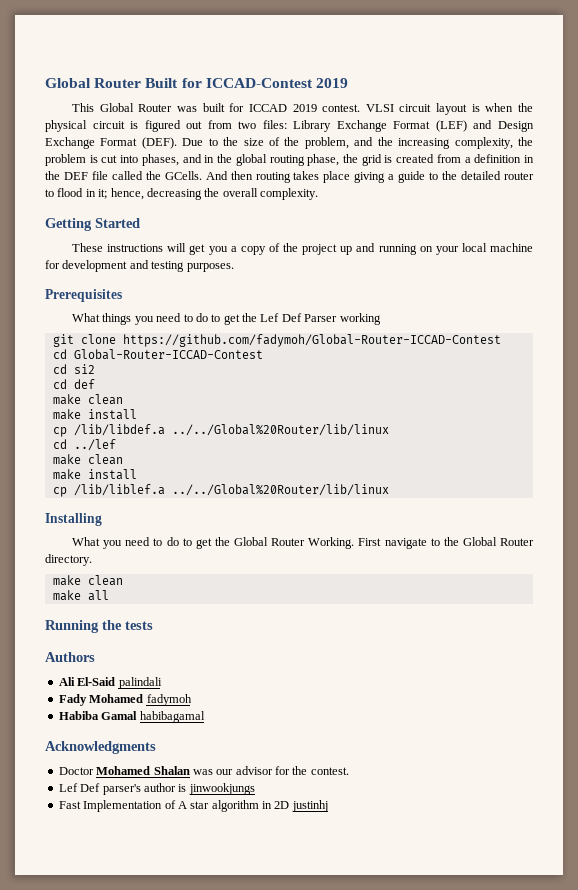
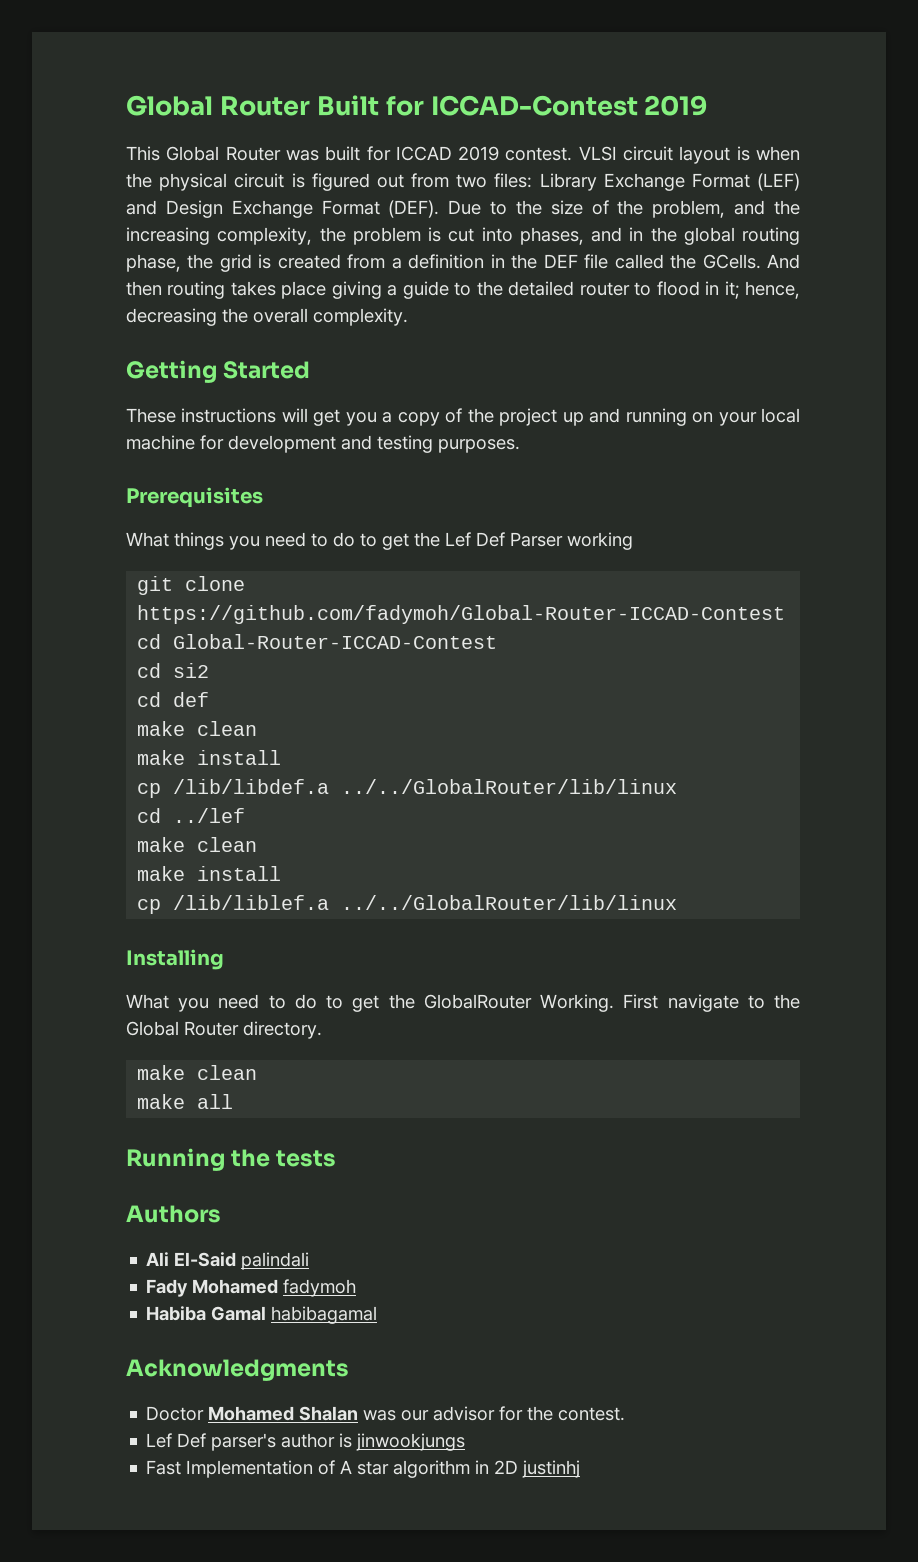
- cp /lib/libdef.a ../../Global%20Router/lib/linux
+ cp /lib/libdef.a ../../GlobalRouter/lib/linux
- cp /lib/liblef.a ../../Global%20Router/lib/linux
+ cp /lib/liblef.a ../../GlobalRouter/lib/linux
- What you need to do to get the Global Router Working.
+ What you need to do to get the GlobalRouter Working.

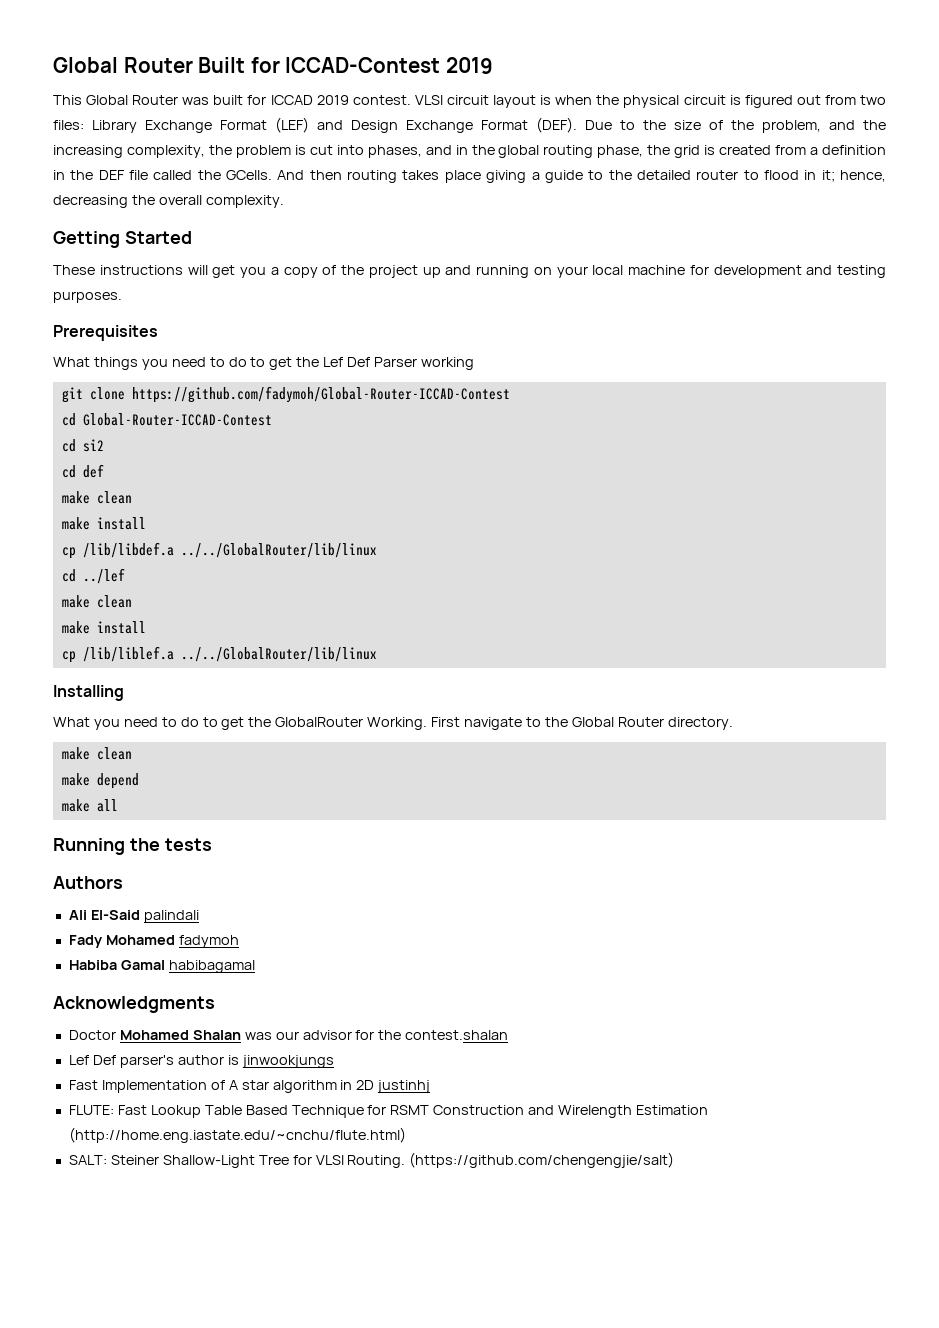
+ make depend
- Doctor Mohamed Shalan was our advisor for the contest.
+ Doctor Mohamed Shalan was our advisor for the contest.shalan
+ FLUTE: Fast Lookup Table Based Technique for RSMT Construction and Wirelength Estimation (http://home.eng.iastate.edu/~cnchu/flute.html)
+ SALT: Steiner Shallow-Light Tree for VLSI Routing. (https://github.com/chengengjie/salt)

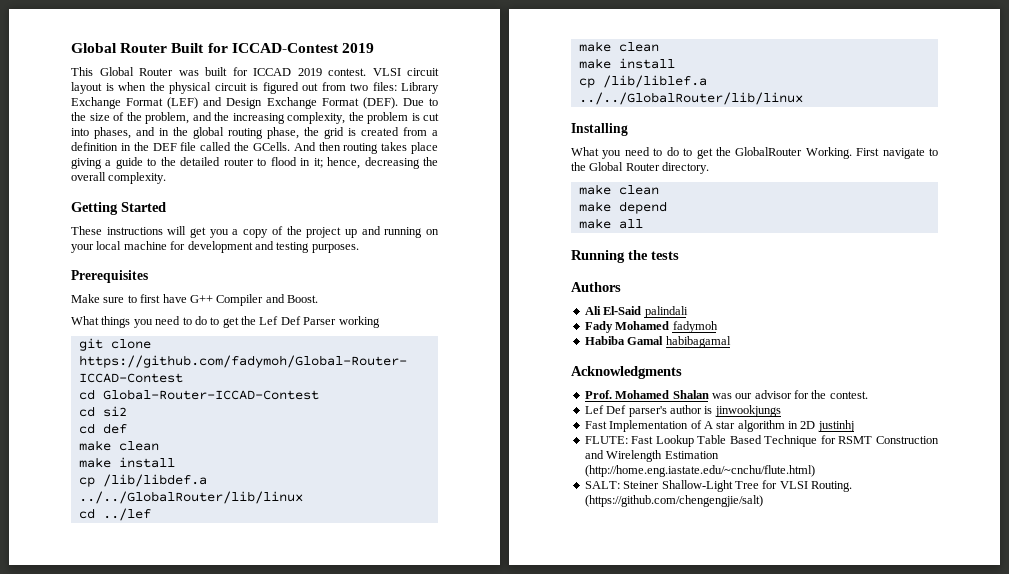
+ Make sure to first have G++ Compiler and Boost.
- Doctor Mohamed Shalan was our advisor for the contest.shalan
+ Prof. Mohamed Shalan was our advisor for the contest.

